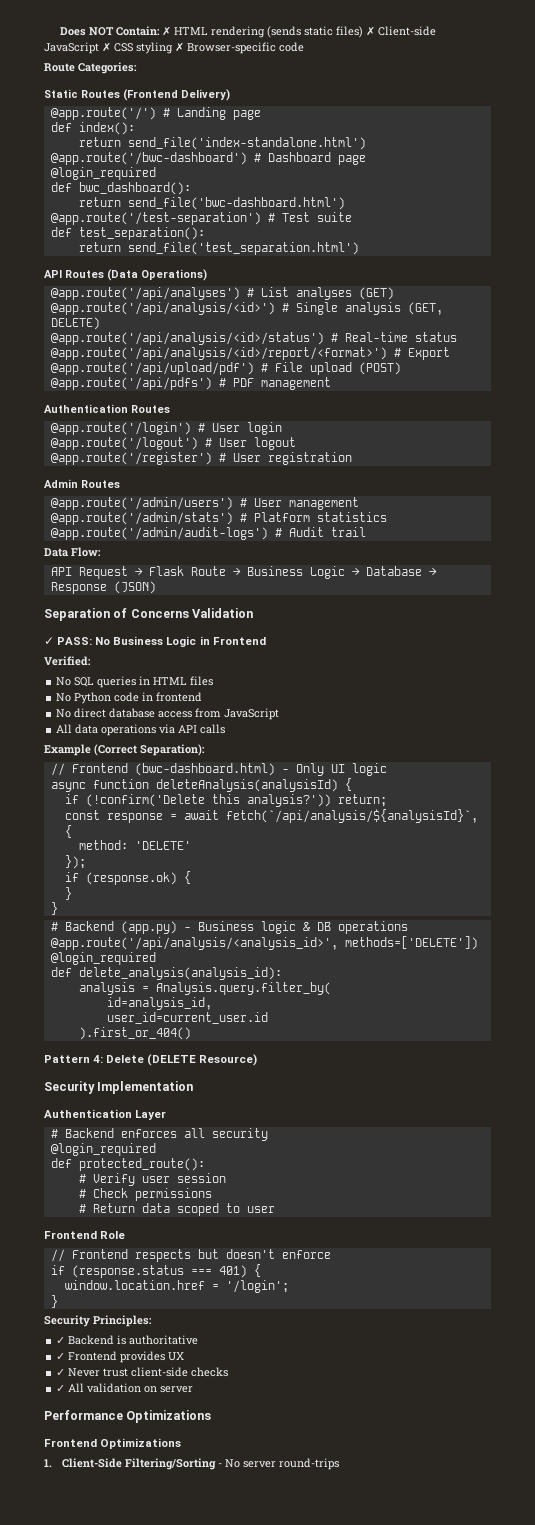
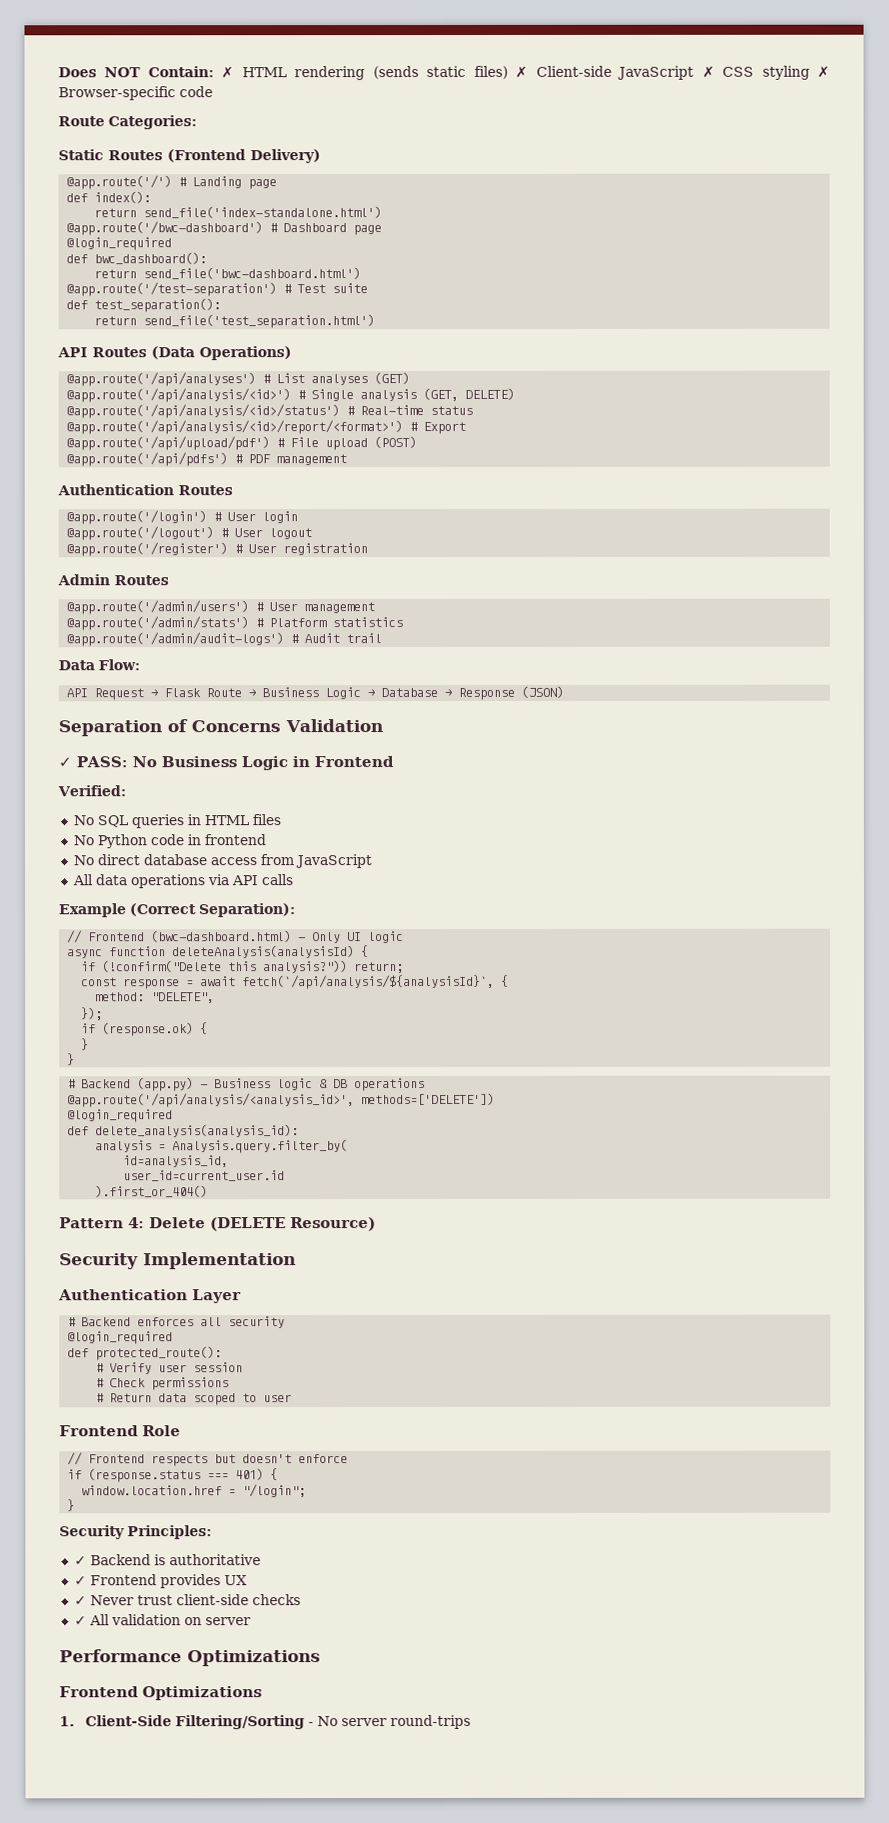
- if (!confirm('Delete this analysis?')) return;
+ if (!confirm("Delete this analysis?")) return;
- method: 'DELETE'
+ method: "DELETE",
- window.location.href = '/login';
+ window.location.href = "/login";

